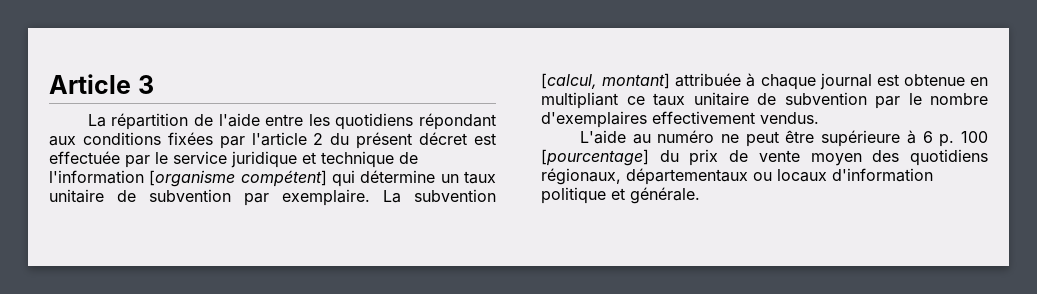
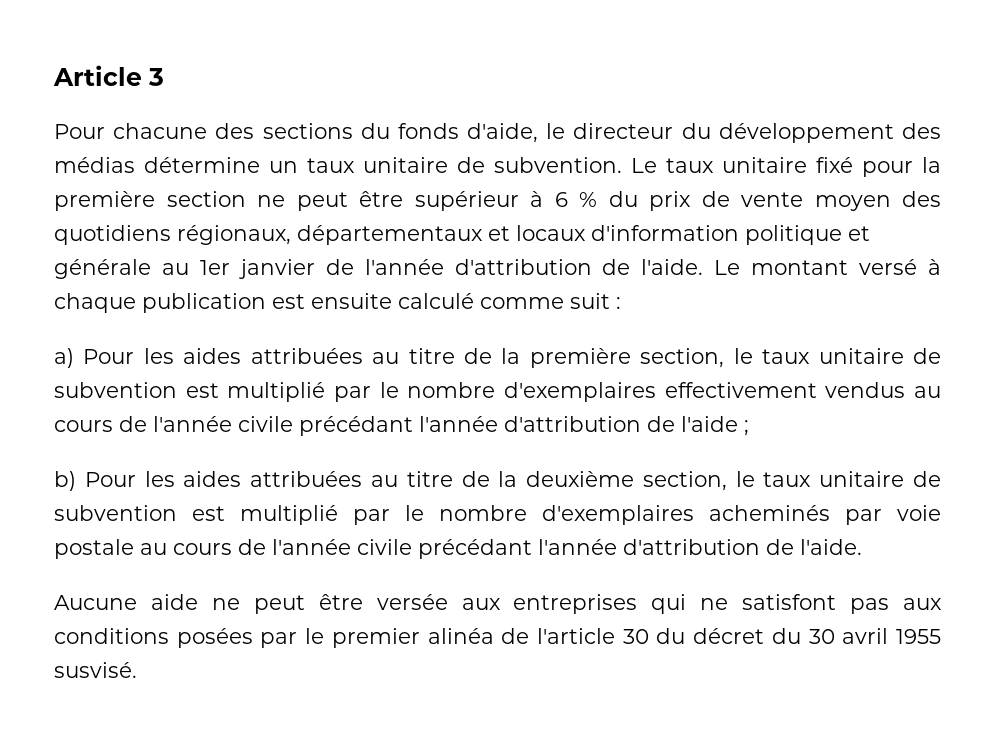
- La répartition de l'aide entre les quotidiens répondant aux conditions fixées par l'article 2 du présent décret est effectuée par le service juridique et technique de l'information [organisme compétent] qui détermine un taux unitaire de subvention par exemplaire. La subvention [calcul, montant] attribuée à chaque journal est obtenue en multipliant ce taux unitaire de subvention par le nombre d'exemplaires effectivement vendus.
- L'aide au numéro ne peut être supérieure à 6 p. 100 [pourcentage] du prix de vente moyen des quotidiens régionaux, départementaux ou locaux d'information politique et générale.
+ Pour chacune des sections du fonds d'aide, le directeur du développement des médias détermine un taux unitaire de subvention. Le taux unitaire fixé pour la première section ne peut être supérieur à 6 % du prix de vente moyen des quotidiens régionaux, départementaux et locaux d'information politique et générale au 1er janvier de l'année d'attribution de l'aide. Le montant versé à chaque publication est ensuite calculé comme suit :
+ a) Pour les aides attribuées au titre de la première section, le taux unitaire de subvention est multiplié par le nombre d'exemplaires effectivement vendus au cours de l'année civile précédant l'année d'attribution de l'aide ;
+ b) Pour les aides attribuées au titre de la deuxième section, le taux unitaire de subvention est multiplié par le nombre d'exemplaires acheminés par voie postale au cours de l'année civile précédant l'année d'attribution de l'aide.
+ Aucune aide ne peut être versée aux entreprises qui ne satisfont pas aux conditions posées par le premier alinéa de l'article 30 du décret du 30 avril 1955 susvisé.

